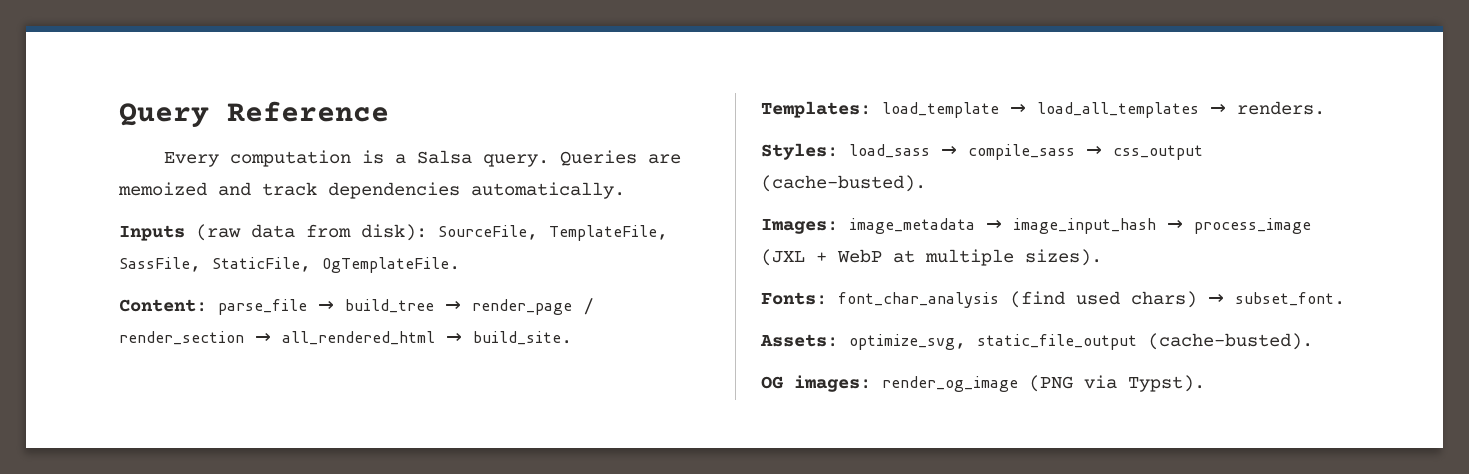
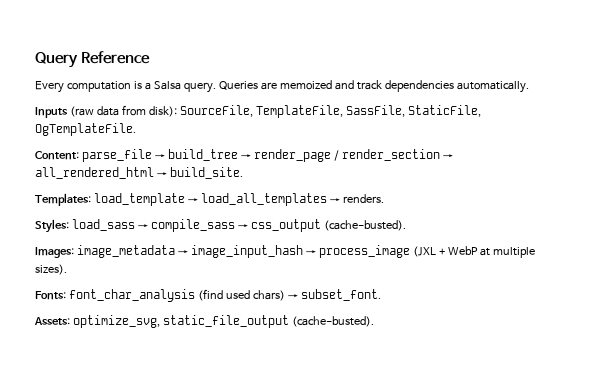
- OG images: render_og_image (PNG via Typst).

